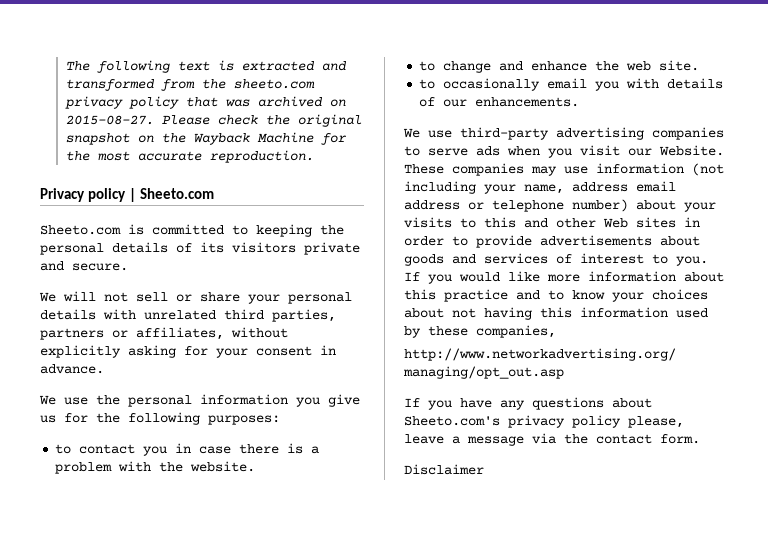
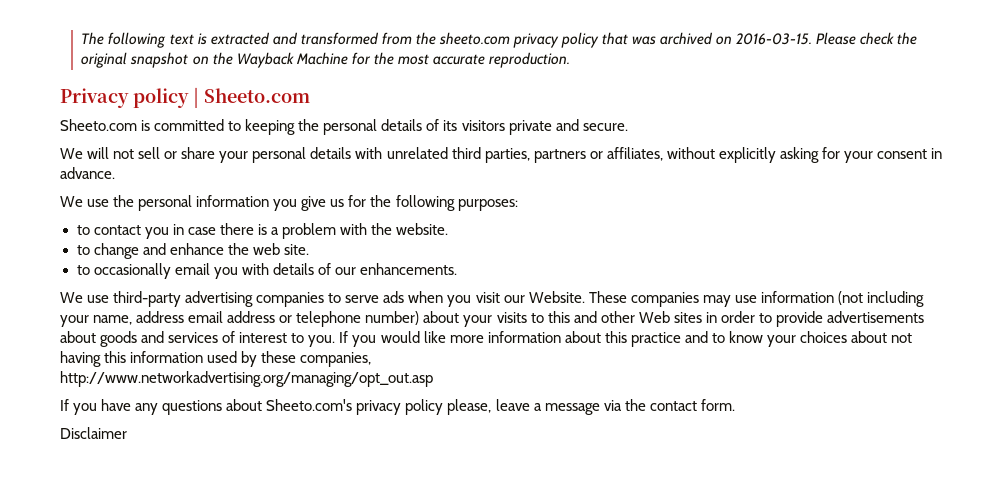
- The following text is extracted and transformed from the sheeto.com privacy policy that was archived on 2015-08-27.
+ The following text is extracted and transformed from the sheeto.com privacy policy that was archived on 2016-03-15.

